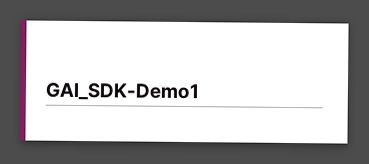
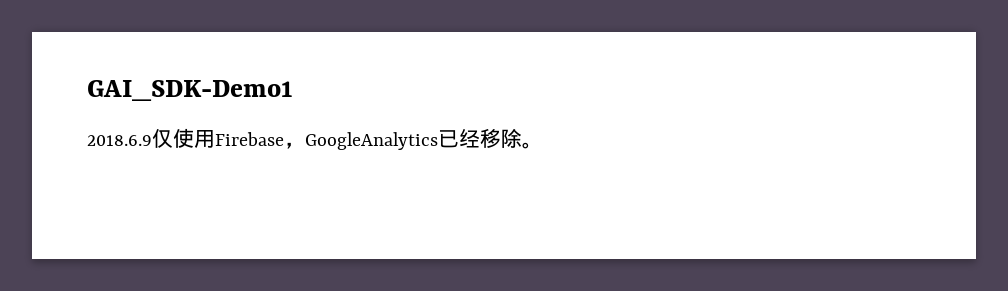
+ 2018.6.9仅使用Firebase，GoogleAnalytics已经移除。

